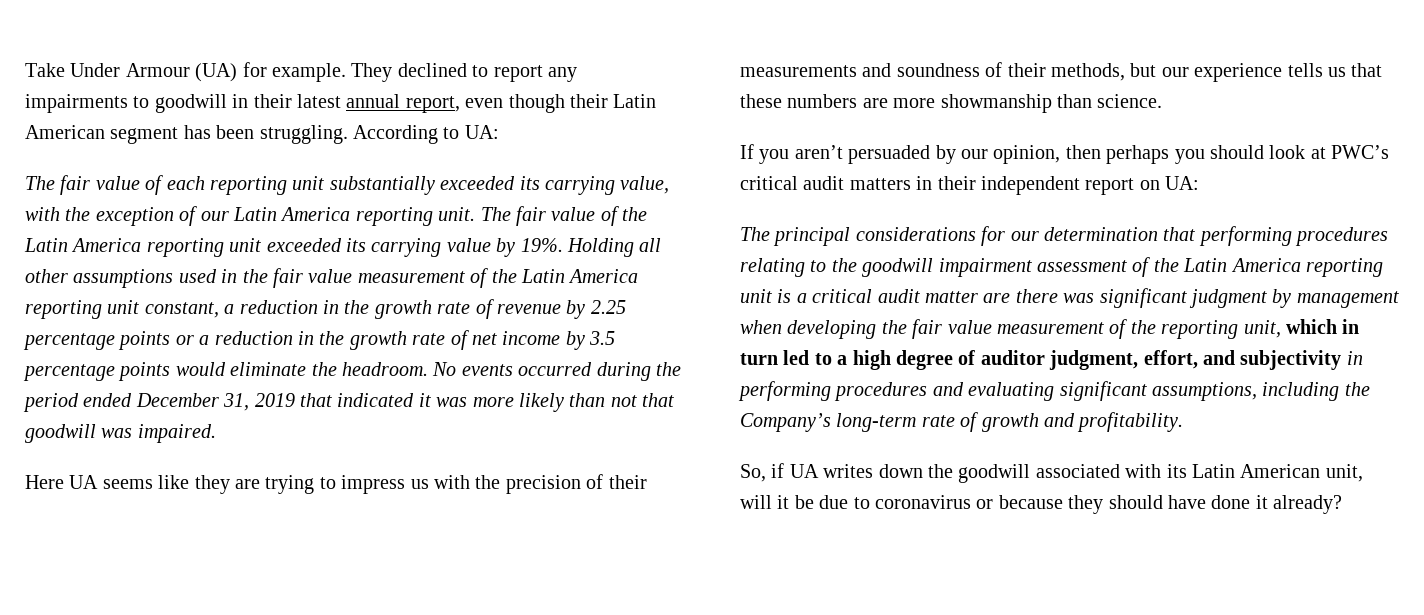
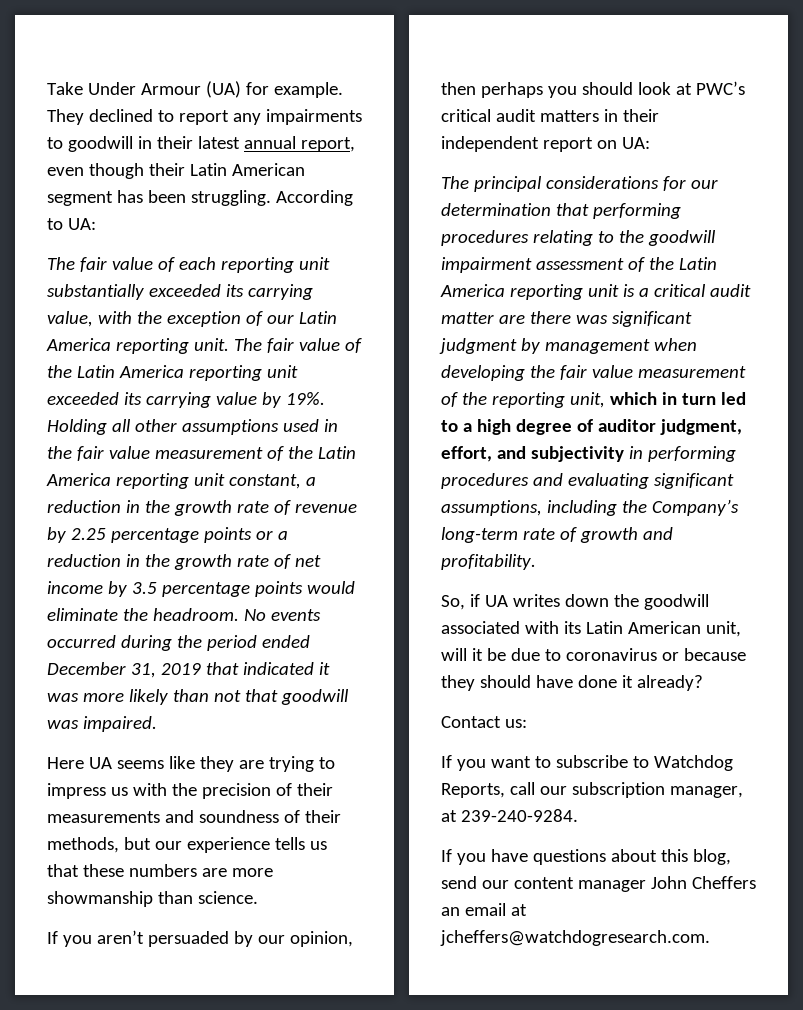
+ Contact us:
+ If you want to subscribe to Watchdog Reports, call our subscription manager, at 239-240-9284.
+ If you have questions about this blog, send our content manager John Cheffers an email at jcheffers@watchdogresearch.com.

